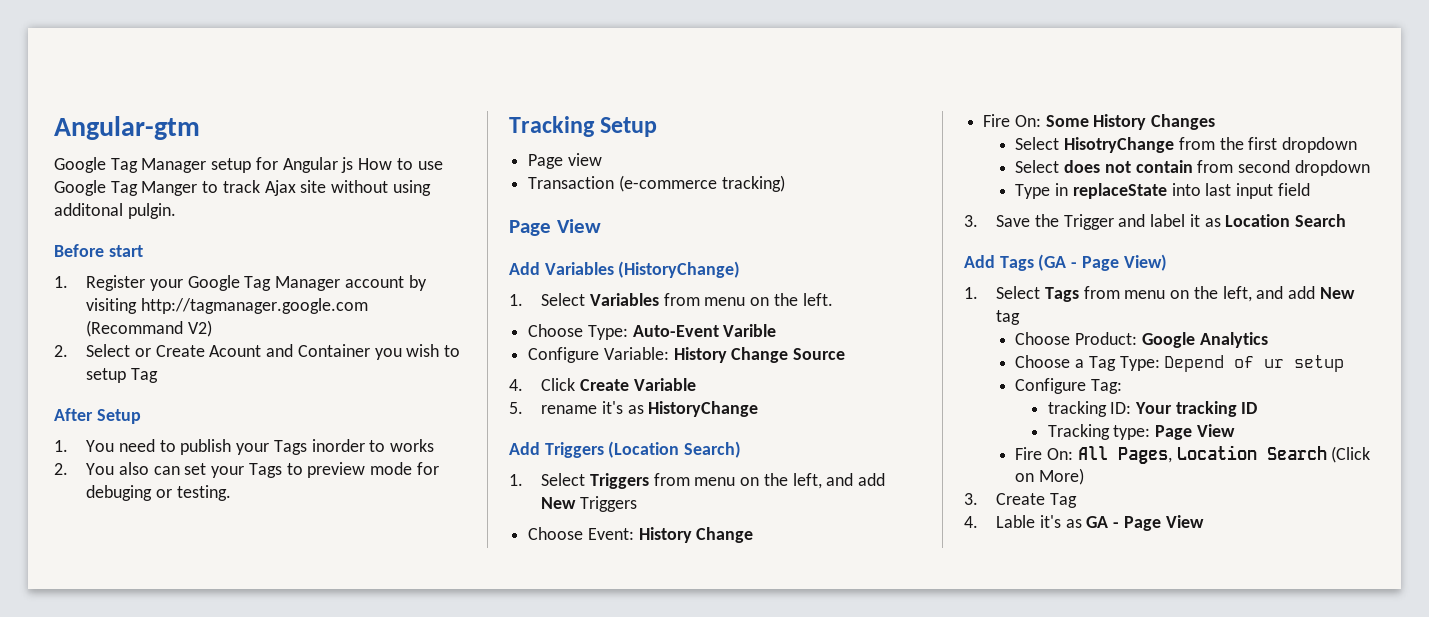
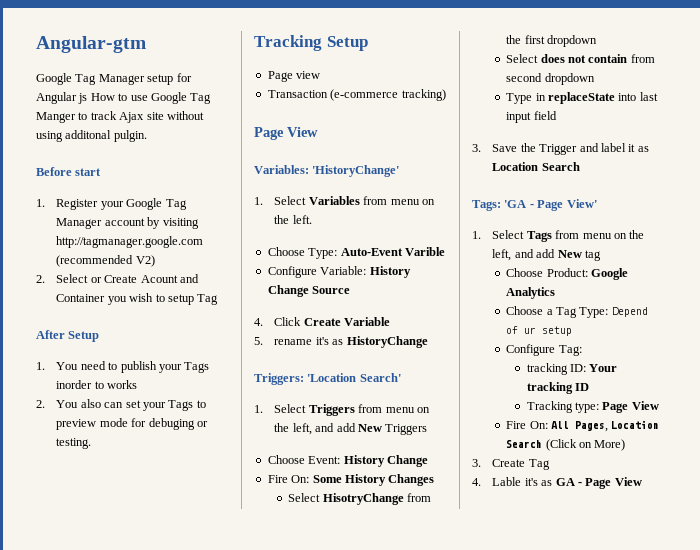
- 1. Register your Google Tag Manager account by visiting http://tagmanager.google.com (Recommand V2)
+ 1. Register your Google Tag Manager account by visiting http://tagmanager.google.com (recommended V2)
- Add Variables (HistoryChange)
+ Variables: 'HistoryChange'
- Add Triggers (Location Search)
+ Triggers: 'Location Search'
- Add Tags (GA - Page View)
+ Tags: 'GA - Page View'

